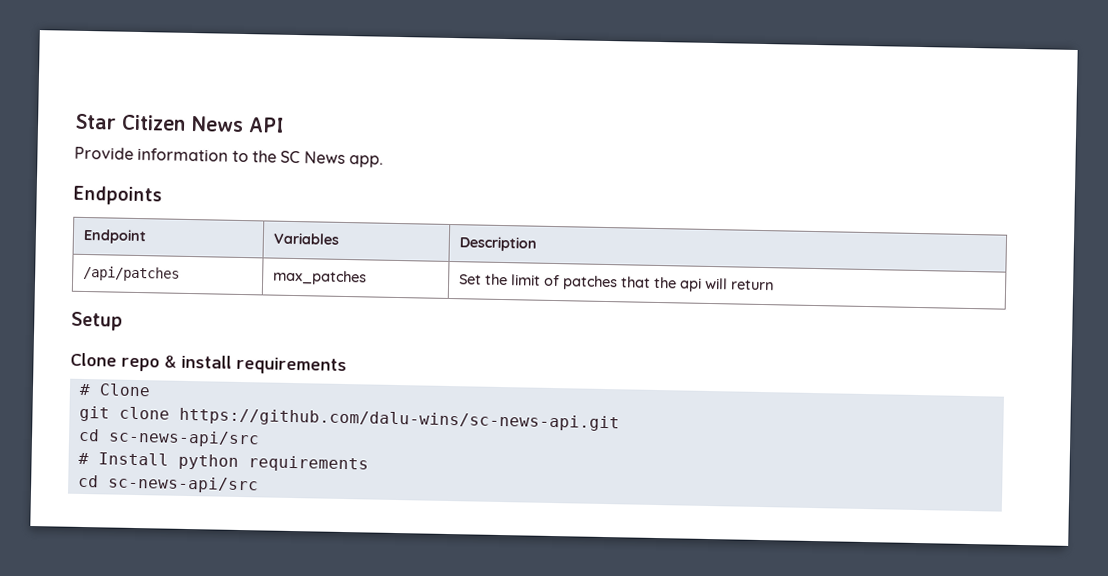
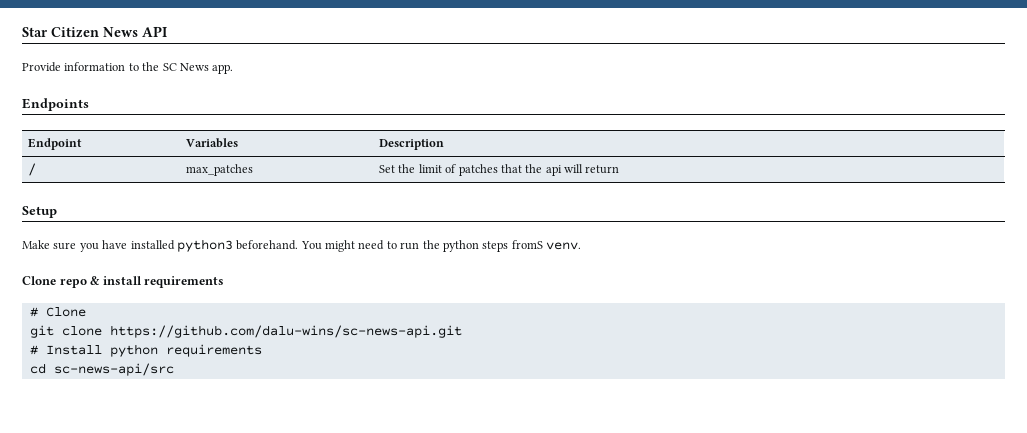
- /api/patches | max_patches | Set the limit of patches that the api will return
+ / | max_patches | Set the limit of patches that the api will return
+ Make sure you have installed python3 beforehand. You might need to run the python steps fromS venv.
  git clone https://github.com/dalu-wins/sc-news-api.git
- cd sc-news-api/src

